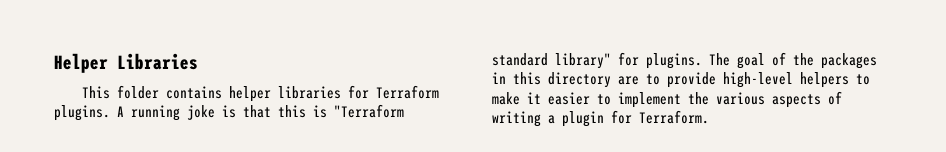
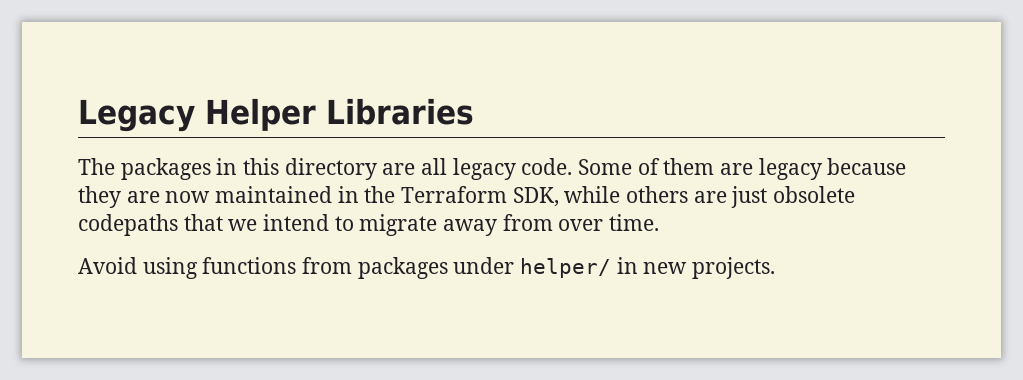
- Helper Libraries
+ Legacy Helper Libraries
- This folder contains helper libraries for Terraform plugins. A running joke is that this is "Terraform standard library" for plugins. The goal of the packages in this directory are to provide high-level helpers to make it easier to implement the various aspects of writing a plugin for Terraform.
+ The packages in this directory are all legacy code. Some of them are legacy because they are now maintained in the Terraform SDK, while others are just obsolete codepaths that we intend to migrate away from over time.
+ Avoid using functions from packages under helper/ in new projects.

